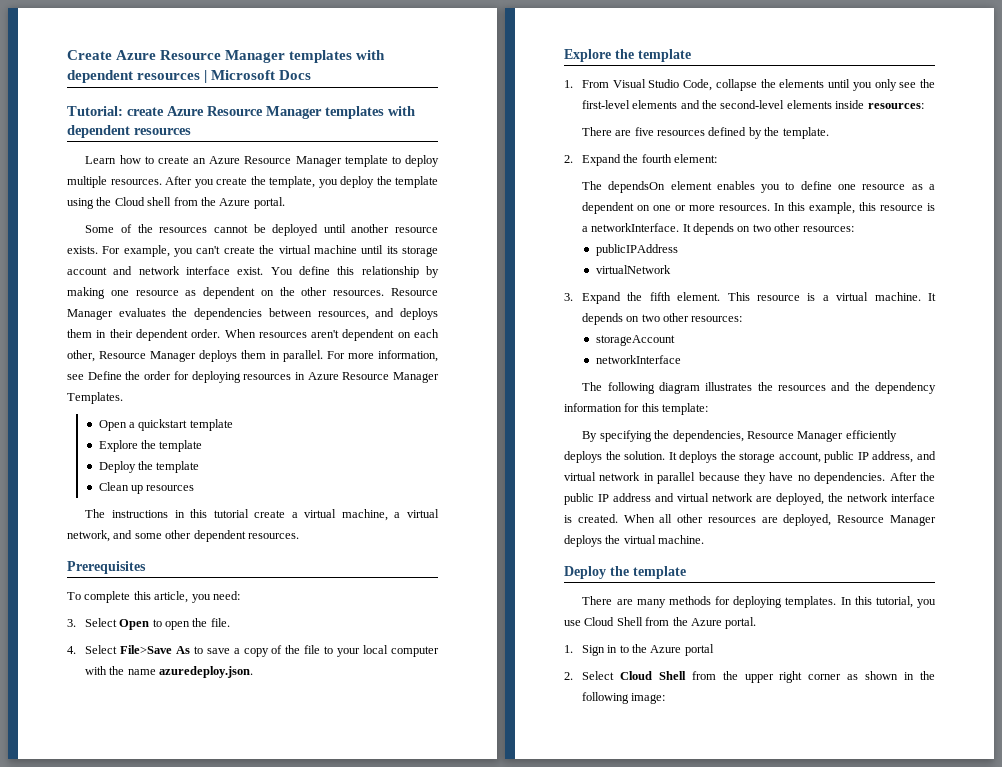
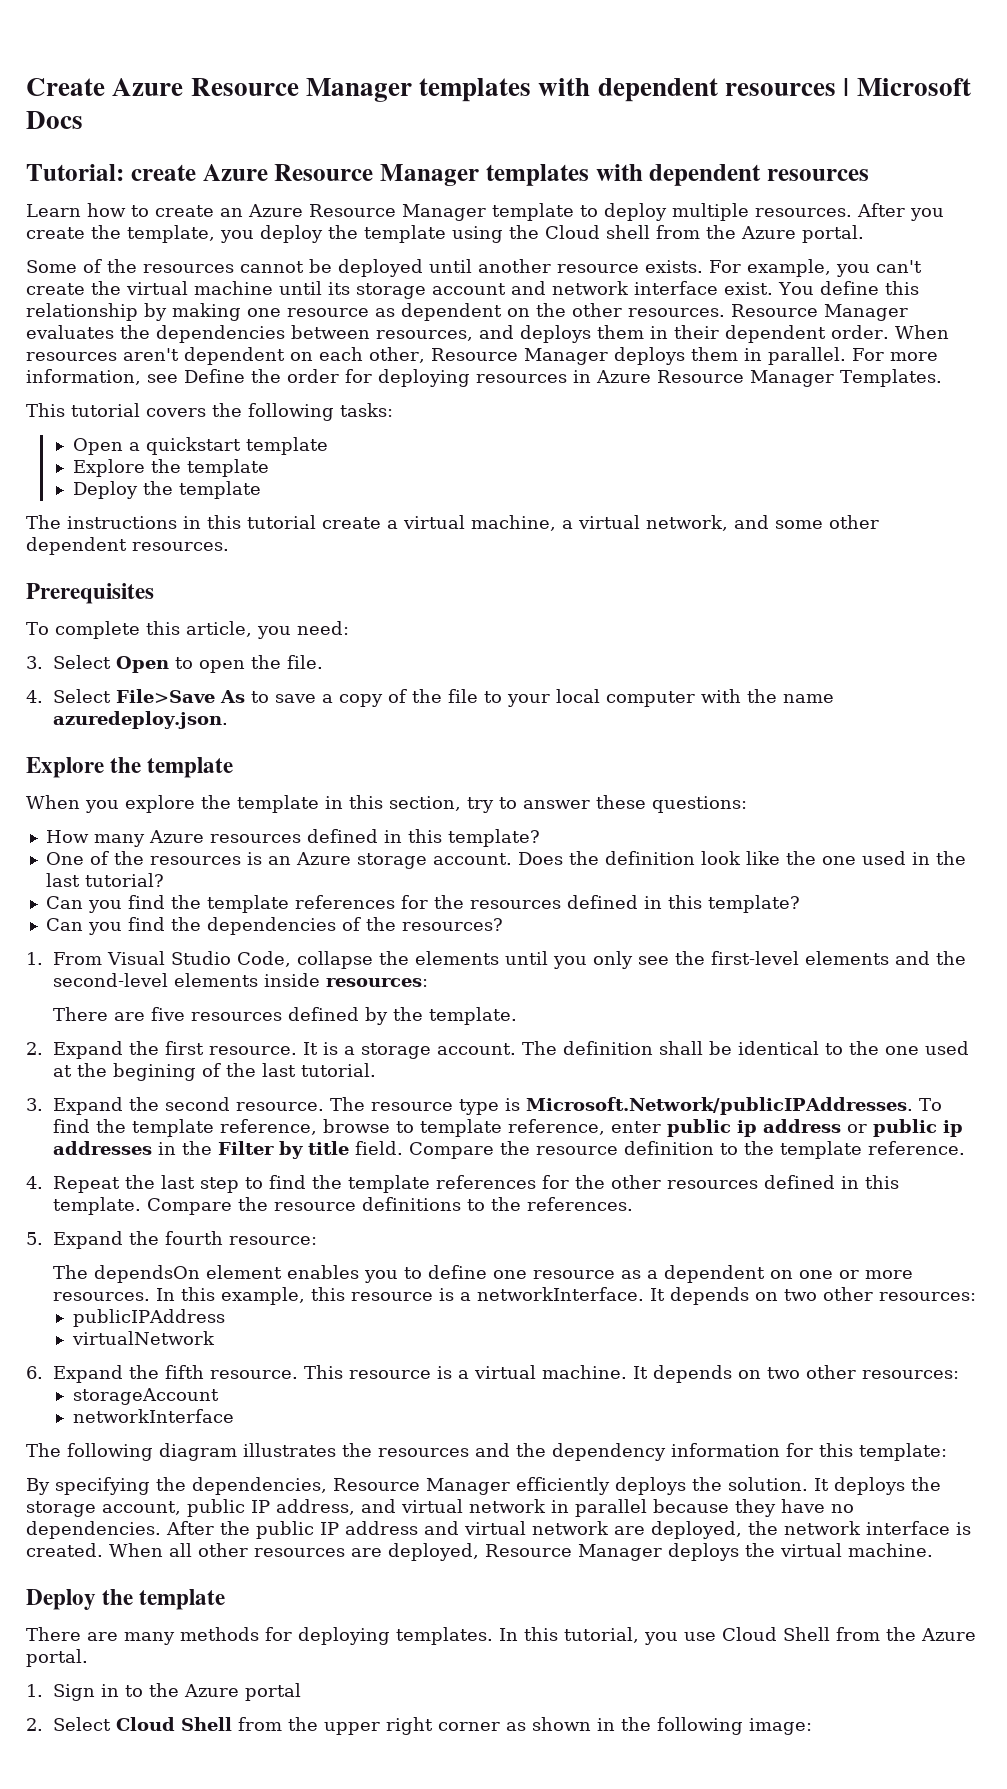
+ This tutorial covers the following tasks:
- Clean up resources
+ When you explore the template in this section, try to answer these questions:
+ How many Azure resources defined in this template?
+ One of the resources is an Azure storage account. Does the definition look like the one used in the last tutorial?
+ Can you find the template references for the resources defined in this template?
+ Can you find the dependencies of the resources?
- 2. Expand the fourth element:
+ 2. Expand the first resource. It is a storage account. The definition shall be identical to the one used at the begining of the last tutorial.
+ 3. Expand the second resource. The resource type is Microsoft.Network/publicIPAddresses. To find the template reference, browse to template reference, enter public ip address or public ip addresses in the Filter by title field. Compare the resource definition to the template reference.
+ 4. Repeat the last step to find the template references for the other resources defined in this template. Compare the resource definitions to the references.
+ 5. Expand the fourth resource:
- 3. Expand the fifth element.
+ 6. Expand the fifth resource.

